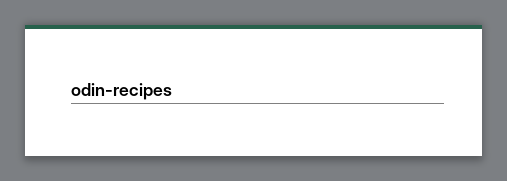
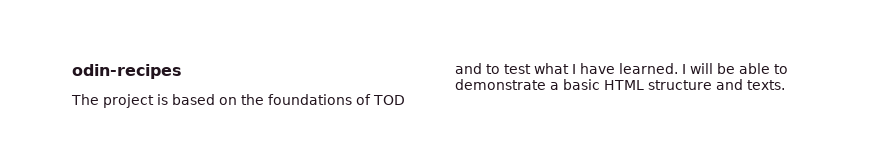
+ The project is based on the foundations of TOD and to test what I have learned. I will be able to demonstrate a basic HTML structure and texts.

